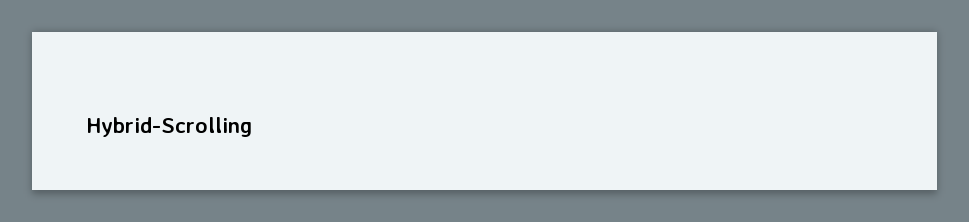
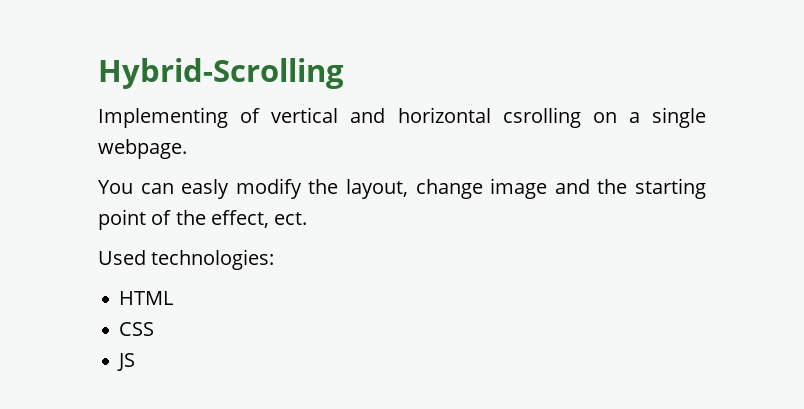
+ Implementing of vertical and horizontal csrolling on a single webpage.
+ You can easly modify the layout, change image and the starting point of the effect, ect.
+ Used technologies:
+ HTML
+ CSS
+ JS

